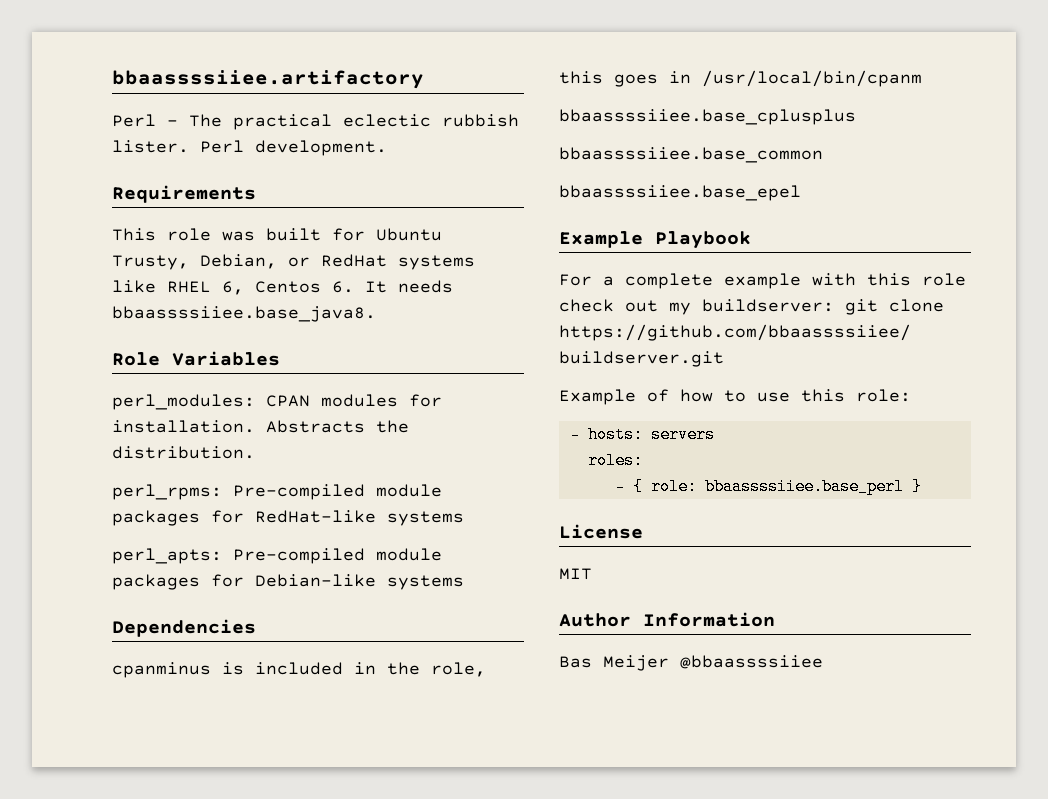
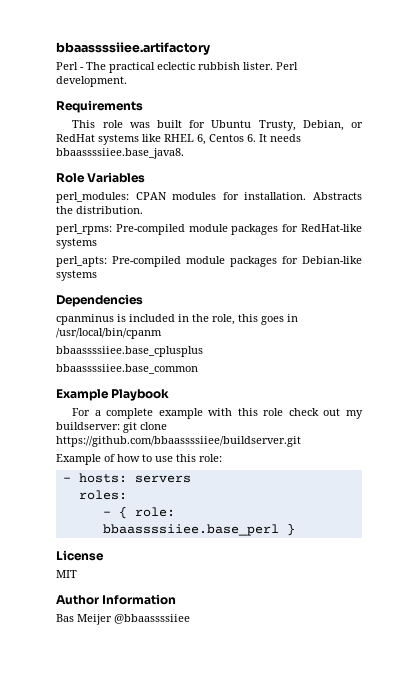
- bbaassssiiee.base_epel

